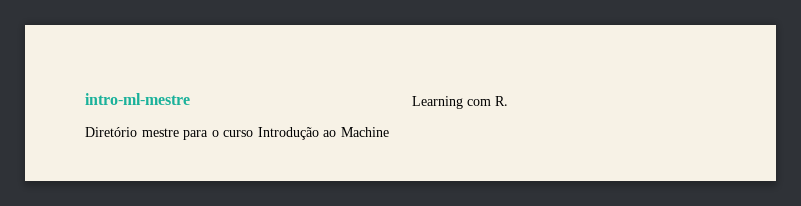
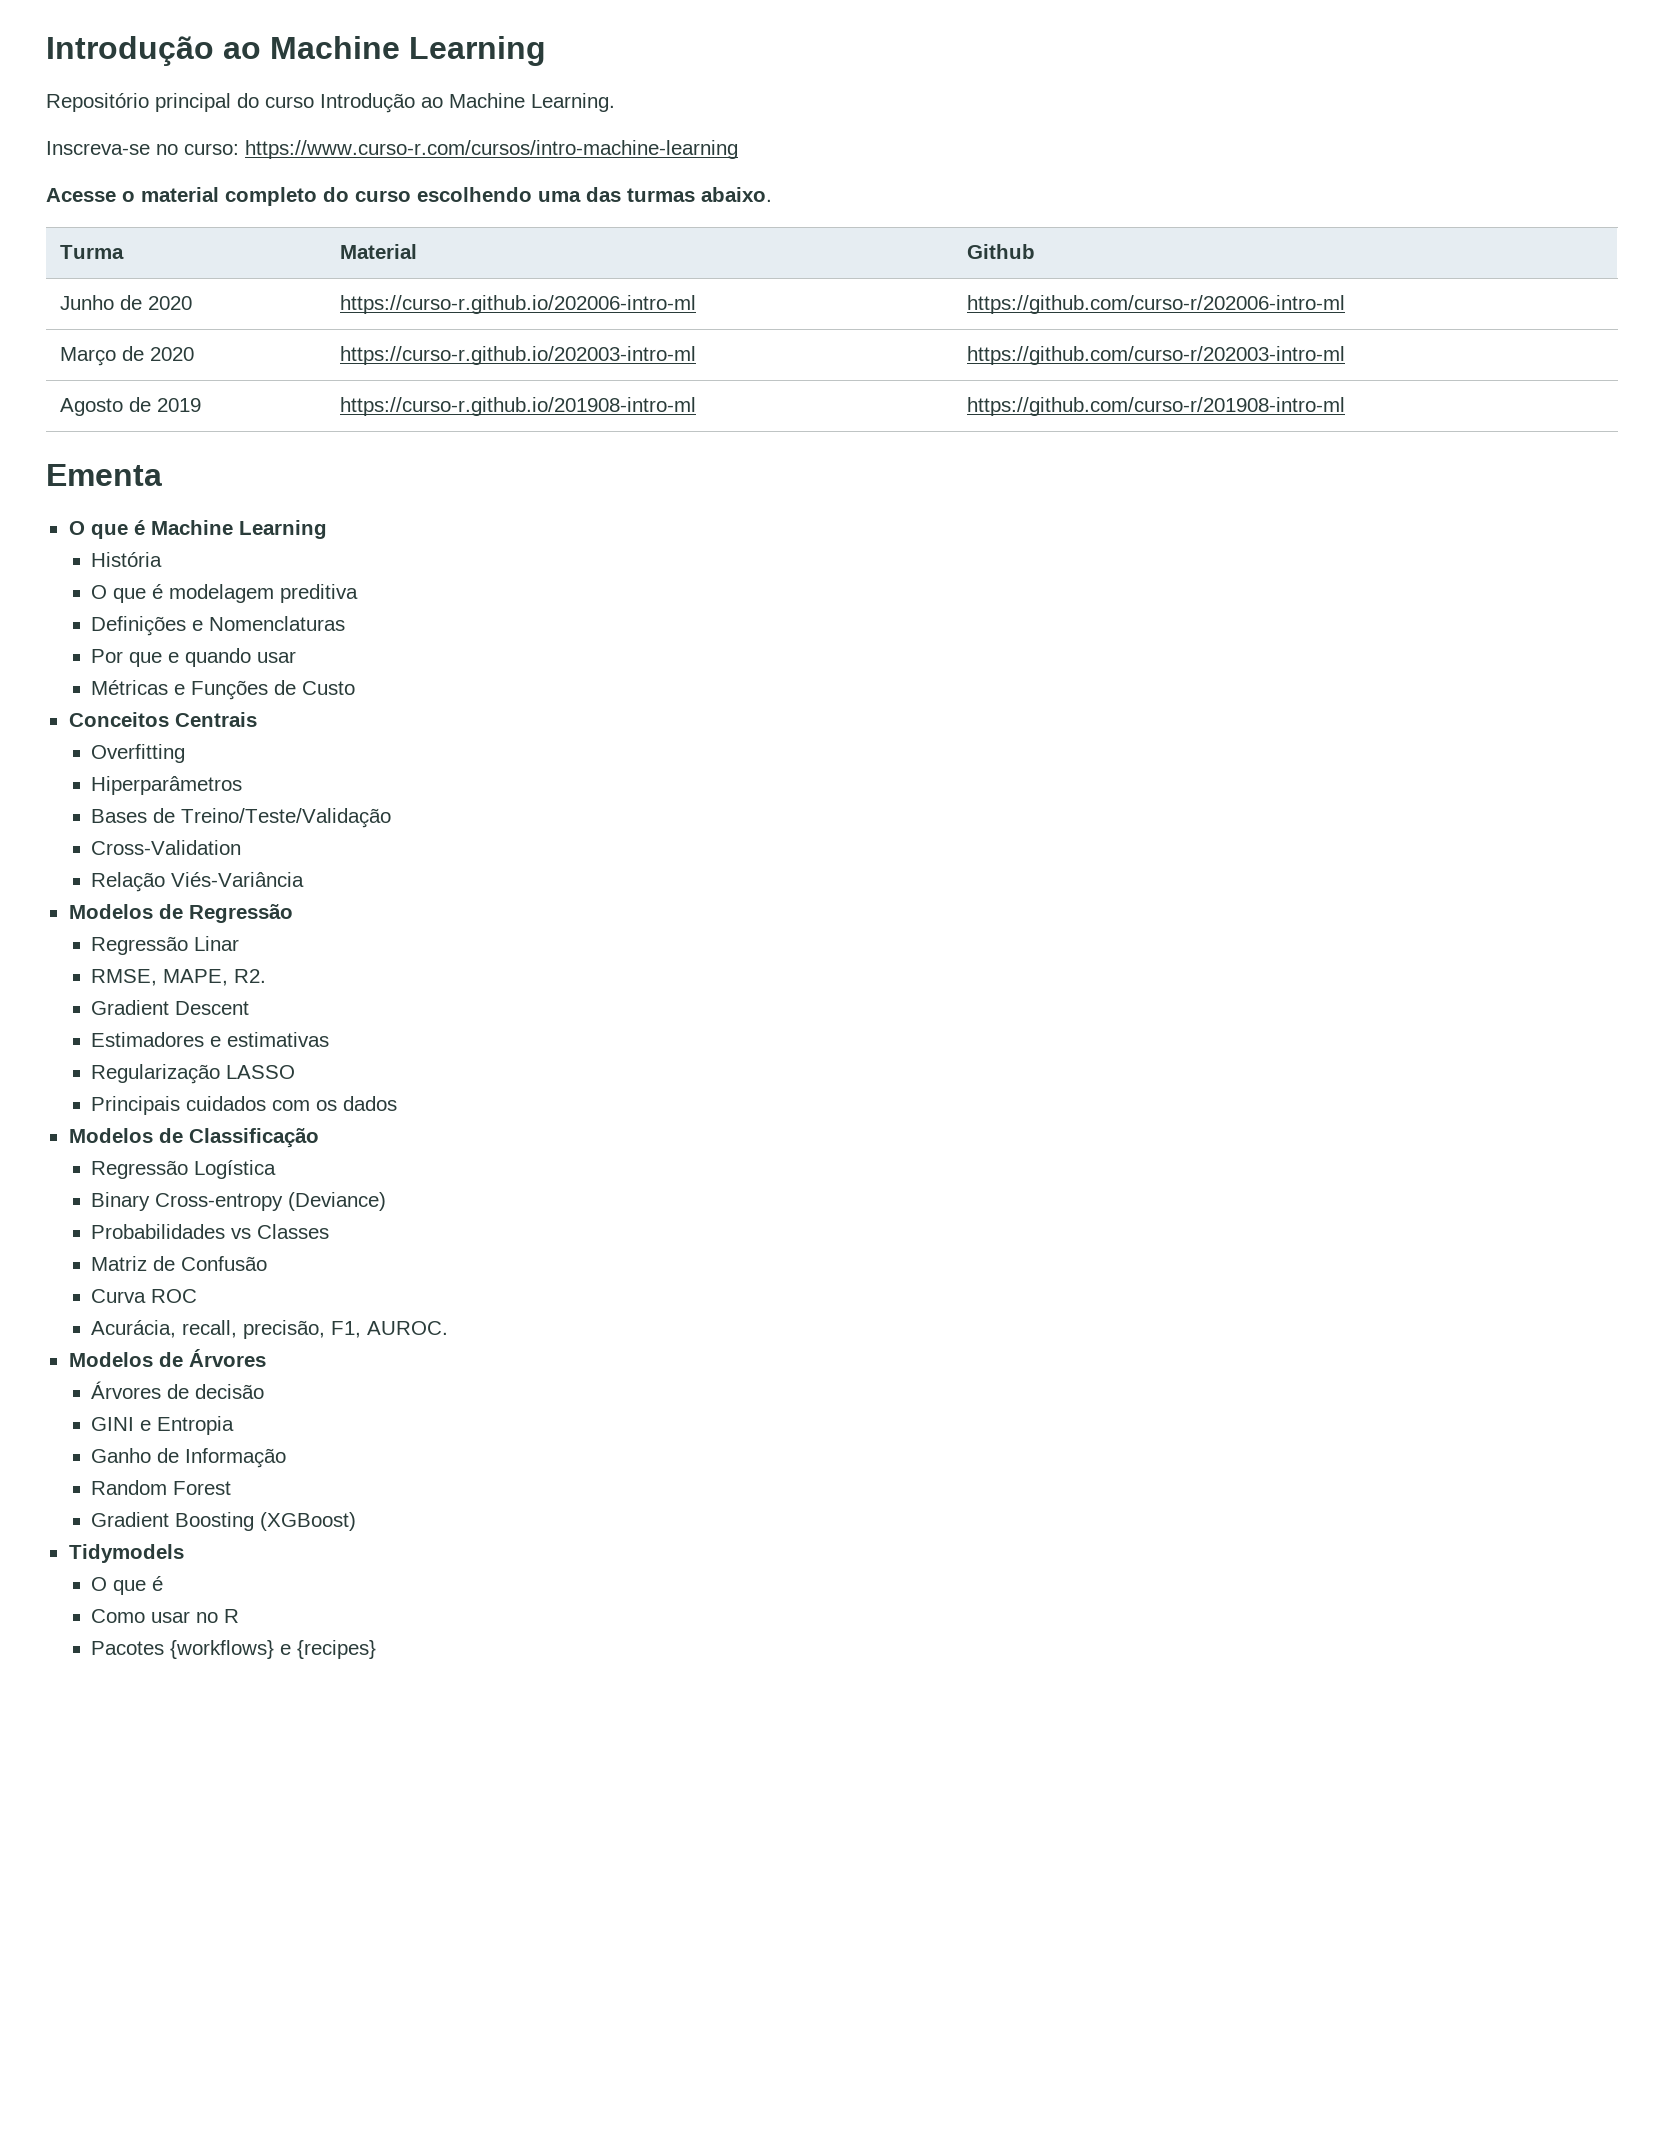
- intro-ml-mestre
- Diretório mestre para o curso Introdução ao Machine Learning com R.
+ Introdução ao Machine Learning
+ Repositório principal do curso Introdução ao Machine Learning.
+ Inscreva-se no curso: https://www.curso-r.com/cursos/intro-machine-learning
+ Acesse o material completo do curso escolhendo uma das turmas abaixo.
+ Turma | Material | Github
+ Junho de 2020 | https://curso-r.github.io/202006-intro-ml | https://github.com/curso-r/202006-intro-ml
+ Março de 2020 | https://curso-r.github.io/202003-intro-ml | https://github.com/curso-r/202003-intro-ml
+ Agosto de 2019 | https://curso-r.github.io/201908-intro-ml | https://github.com/curso-r/201908-intro-ml
+ Ementa
+ O que é Machine Learning
+ História
+ O que é modelagem preditiva
+ Definições e Nomenclaturas
+ Por que e quando usar
+ Métricas e Funções de Custo
+ Conceitos Centrais
+ Overfitting
+ Hiperparâmetros
+ Bases de Treino/Teste/Validação
+ Cross-Validation
+ Relação Viés-Variância
+ Modelos de Regressão
+ Regressão Linar
+ RMSE, MAPE, R2.
+ Gradient Descent
+ Estimadores e estimativas
+ Regularização LASSO
+ Principais cuidados com os dados
+ Modelos de Classificação
+ Regressão Logística
+ Binary Cross-entropy (Deviance)
+ Probabilidades vs Classes
+ Matriz de Confusão
+ Curva ROC
+ Acurácia, recall, precisão, F1, AUROC.
+ Modelos de Árvores
+ Árvores de decisão
+ GINI e Entropia
+ Ganho de Informação
+ Random Forest
+ Gradient Boosting (XGBoost)
+ Tidymodels
+ O que é
+ Como usar no R
+ Pacotes {workflows} e {recipes}

